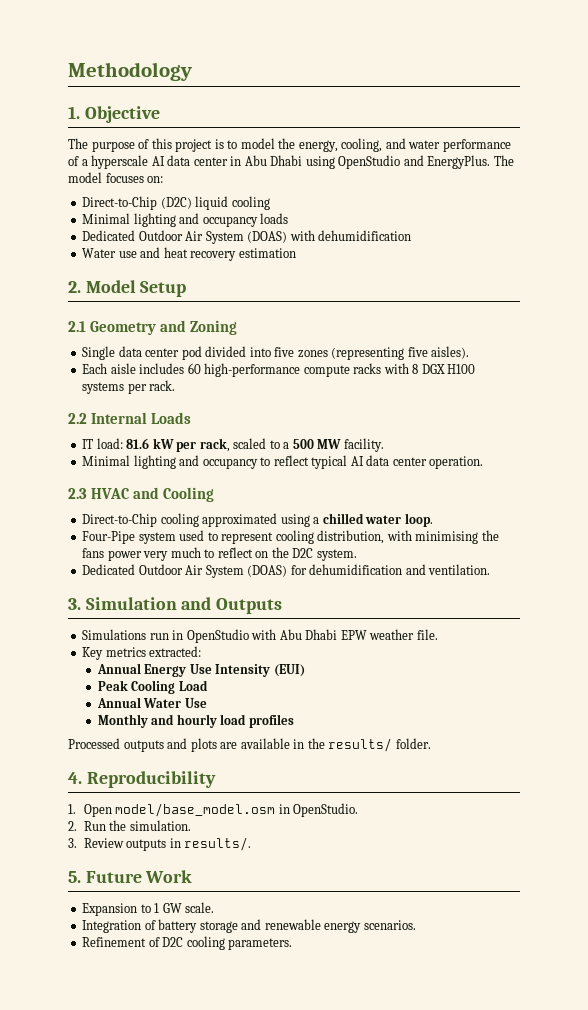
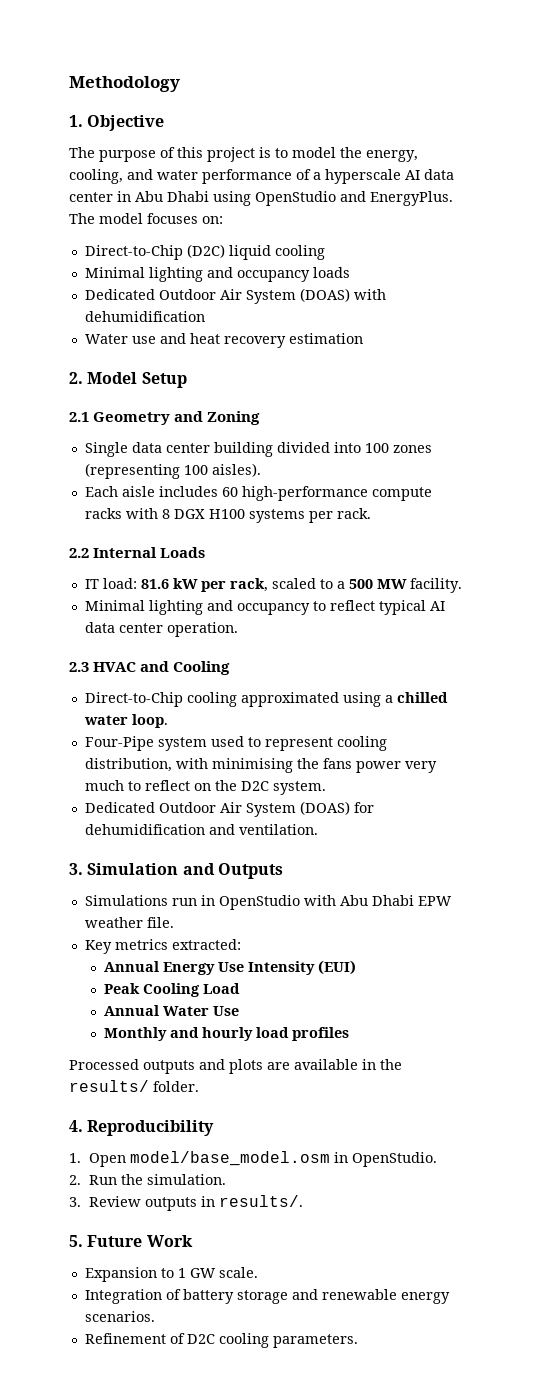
- Single data center pod divided into five zones (representing five aisles).
+ Single data center building divided into 100 zones (representing 100 aisles).

